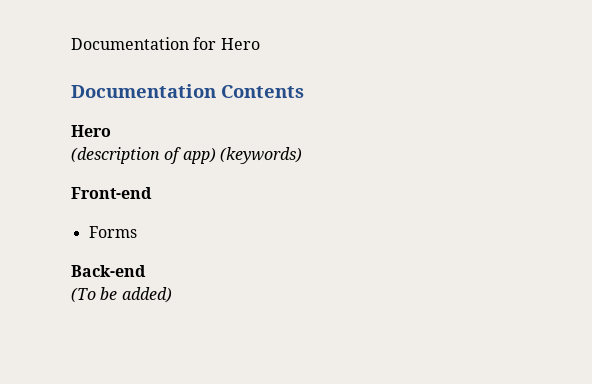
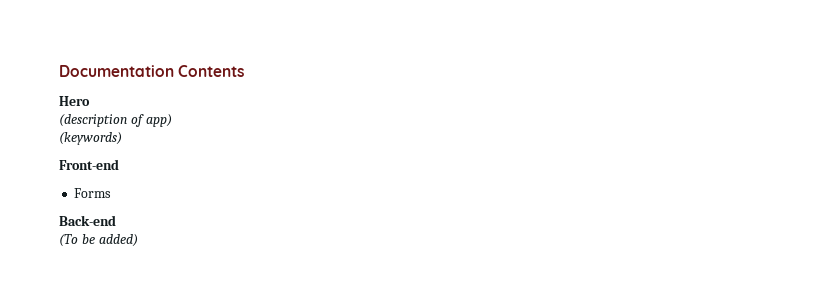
- Documentation for Hero
- (description of app) (keywords)
+ (description of app)
+ (keywords)

